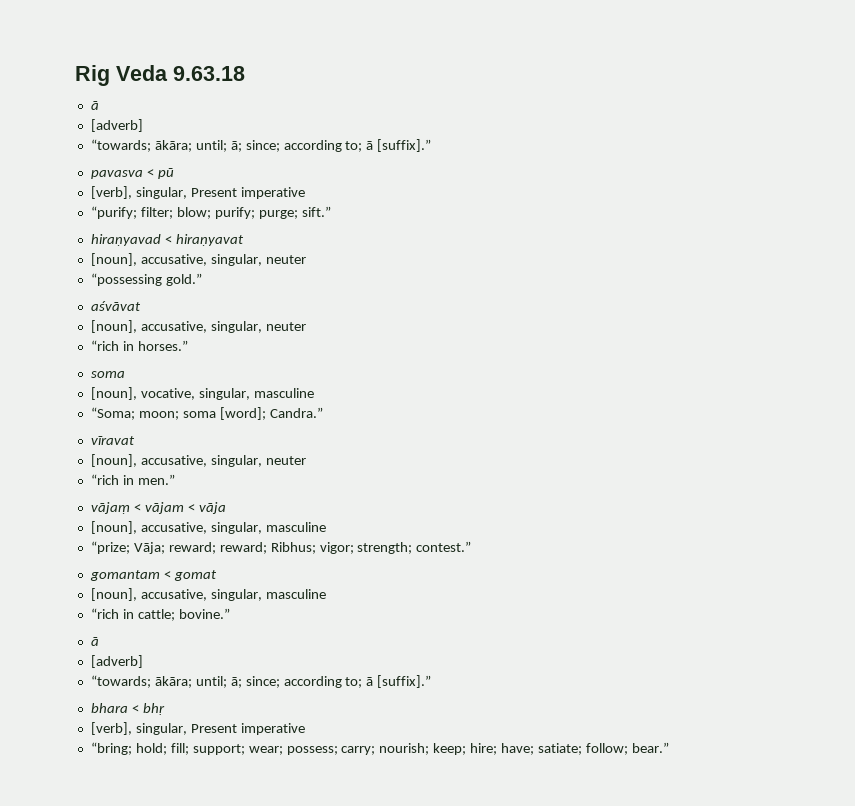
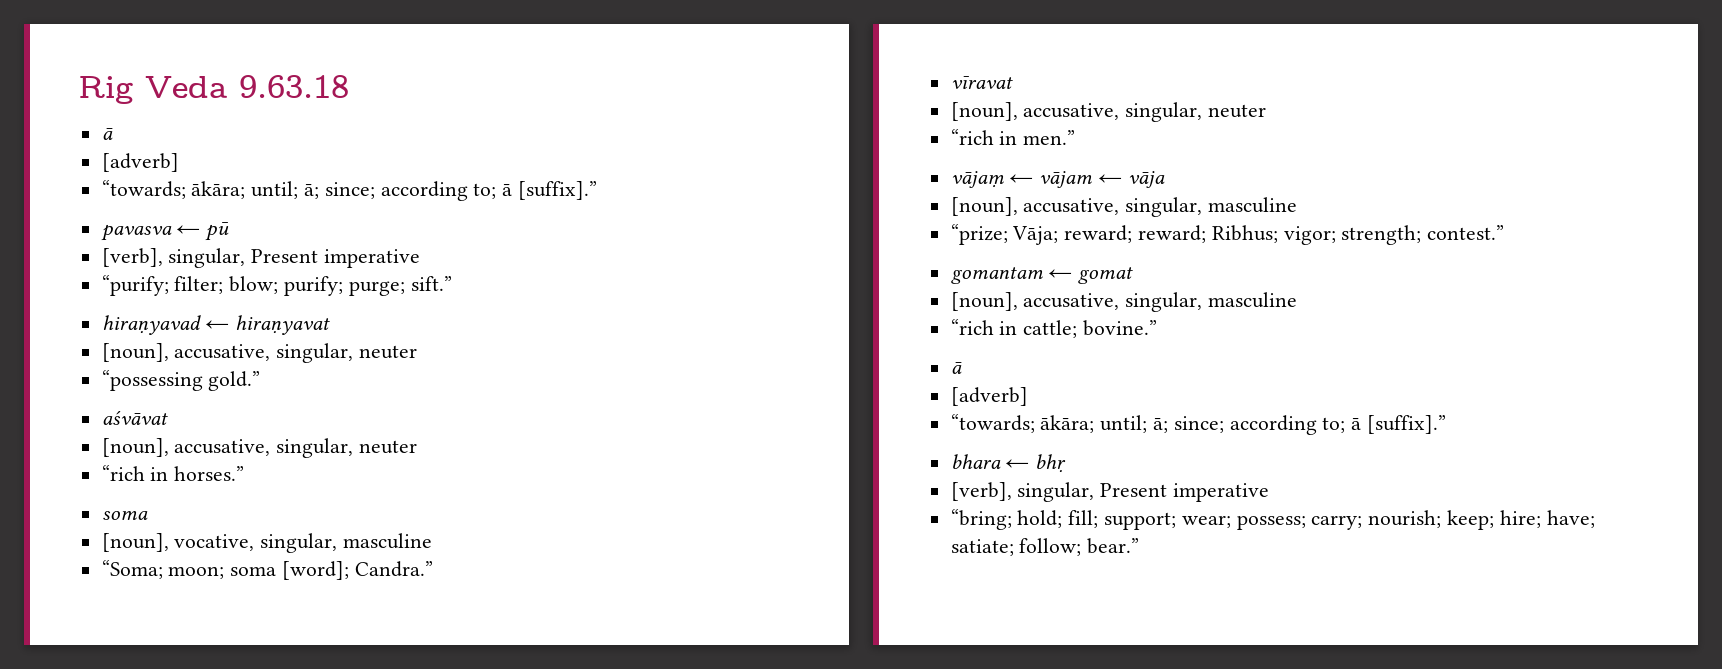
- pavasva < pū
+ pavasva ← pū
- hiraṇyavad < hiraṇyavat
+ hiraṇyavad ← hiraṇyavat
- vājaṃ < vājam < vāja
+ vājaṃ ← vājam ← vāja
- gomantam < gomat
+ gomantam ← gomat
- bhara < bhṛ
+ bhara ← bhṛ

